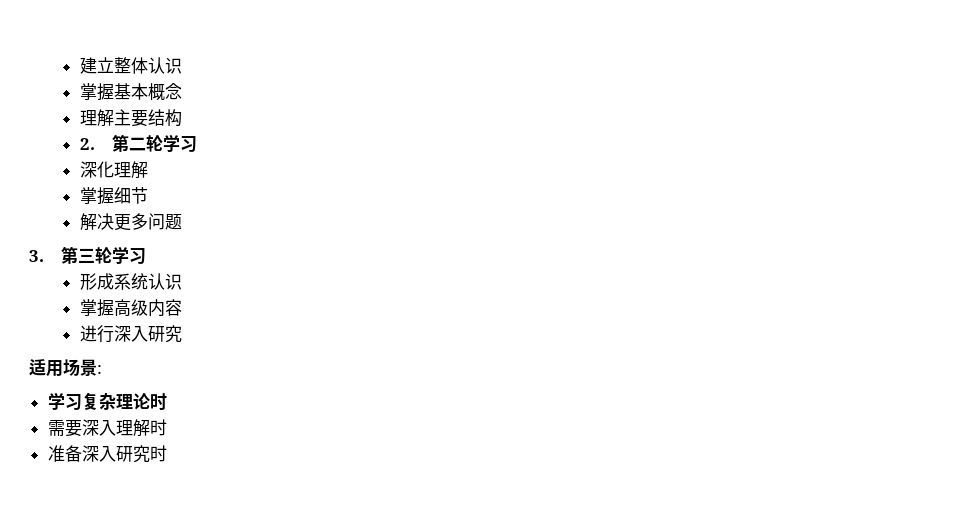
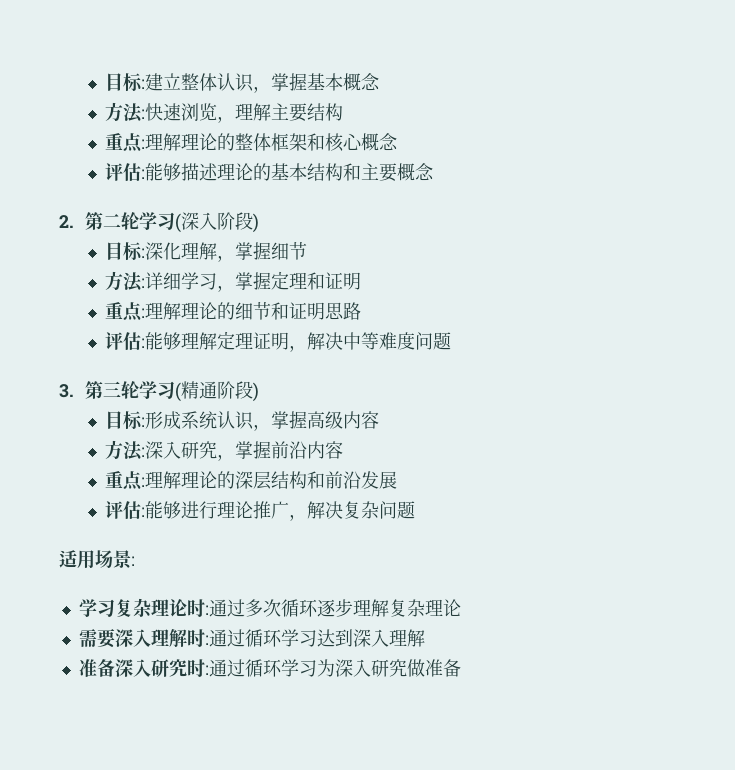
- 建立整体认识
- 掌握基本概念
+ 目标:建立整体认识，掌握基本概念
- 理解主要结构
+ 方法:快速浏览，理解主要结构
- 2.第二轮学习
- 深化理解
- 掌握细节
+ 重点:理解理论的整体框架和核心概念
+ 评估:能够描述理论的基本结构和主要概念
+ 2.第二轮学习(深入阶段)
+ 目标:深化理解，掌握细节
- 解决更多问题
+ 方法:详细学习，掌握定理和证明
+ 重点:理解理论的细节和证明思路
+ 评估:能够理解定理证明，解决中等难度问题
- 3.第三轮学习
- 形成系统认识
- 掌握高级内容
+ 3.第三轮学习(精通阶段)
+ 目标:形成系统认识，掌握高级内容
- 进行深入研究
+ 方法:深入研究，掌握前沿内容
+ 重点:理解理论的深层结构和前沿发展
+ 评估:能够进行理论推广，解决复杂问题
- 学习复杂理论时
- 需要深入理解时
- 准备深入研究时
+ 学习复杂理论时:通过多次循环逐步理解复杂理论
+ 需要深入理解时:通过循环学习达到深入理解
+ 准备深入研究时:通过循环学习为深入研究做准备

